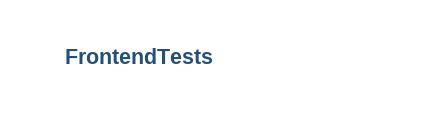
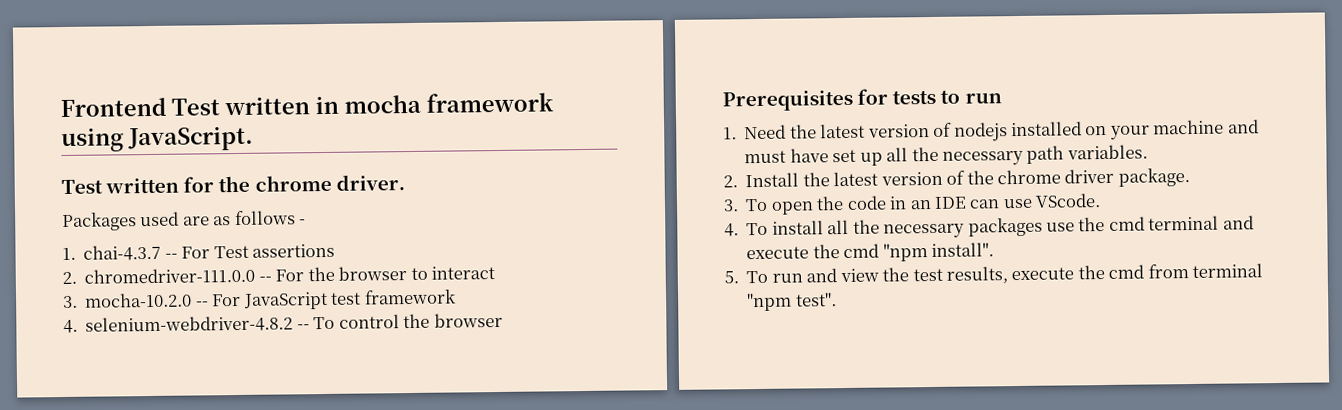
- FrontendTests
+ Frontend Test written in mocha framework using JavaScript.
+ Test written for the chrome driver.
+ Packages used are as follows -
+ 1. chai-4.3.7 -- For Test assertions
+ 2. chromedriver-111.0.0 -- For the browser to interact
+ 3. mocha-10.2.0 -- For JavaScript test framework
+ 4. selenium-webdriver-4.8.2 -- To control the browser
+ Prerequisites for tests to run
+ 1. Need the latest version of nodejs installed on your machine and must have set up all the necessary path variables.
+ 2. Install the latest version of the chrome driver package.
+ 3. To open the code in an IDE can use VScode.
+ 4. To install all the necessary packages use the cmd terminal and execute the cmd "npm install".
+ 5. To run and view the test results, execute the cmd from terminal "npm test".

